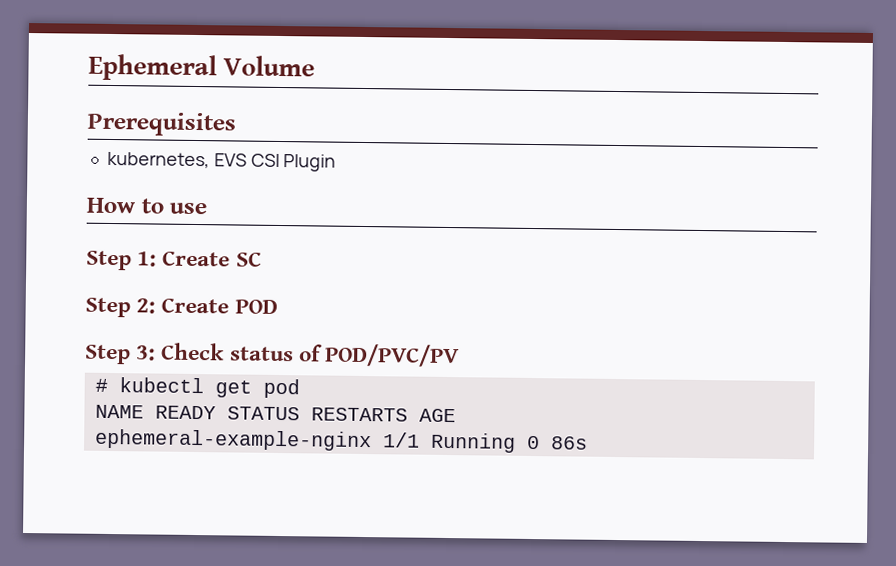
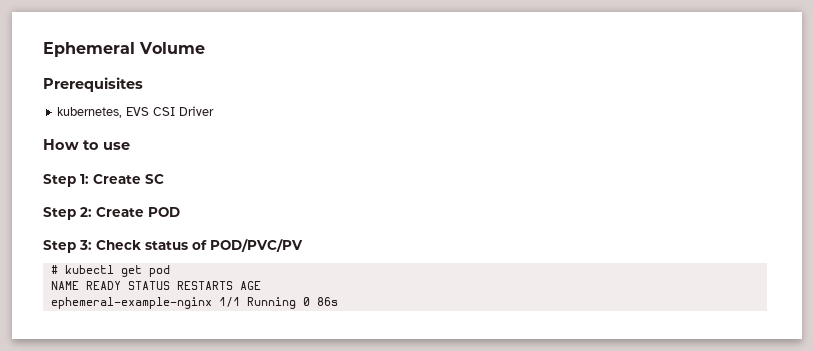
- kubernetes, EVS CSI Plugin
+ kubernetes, EVS CSI Driver

